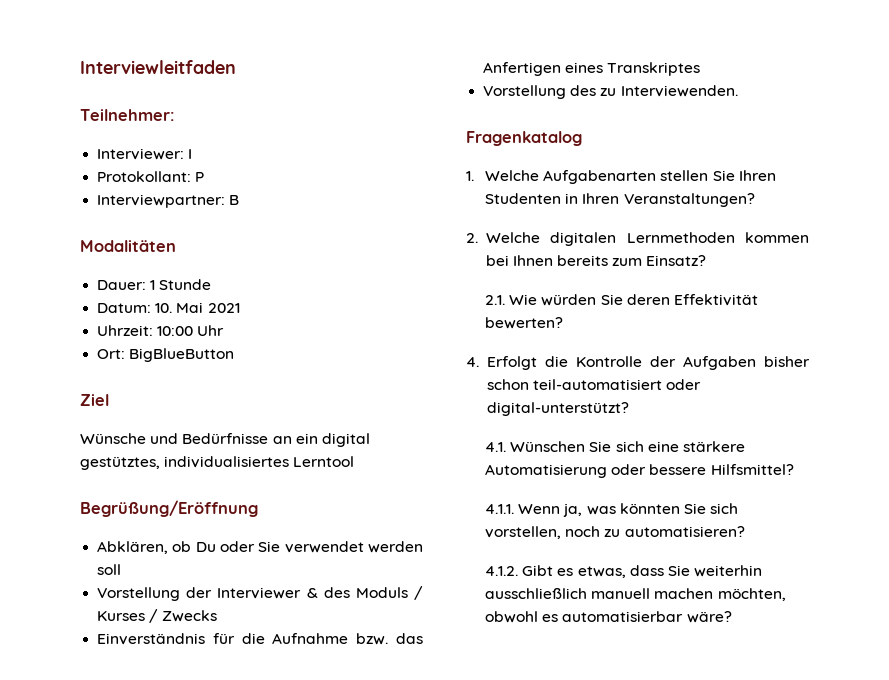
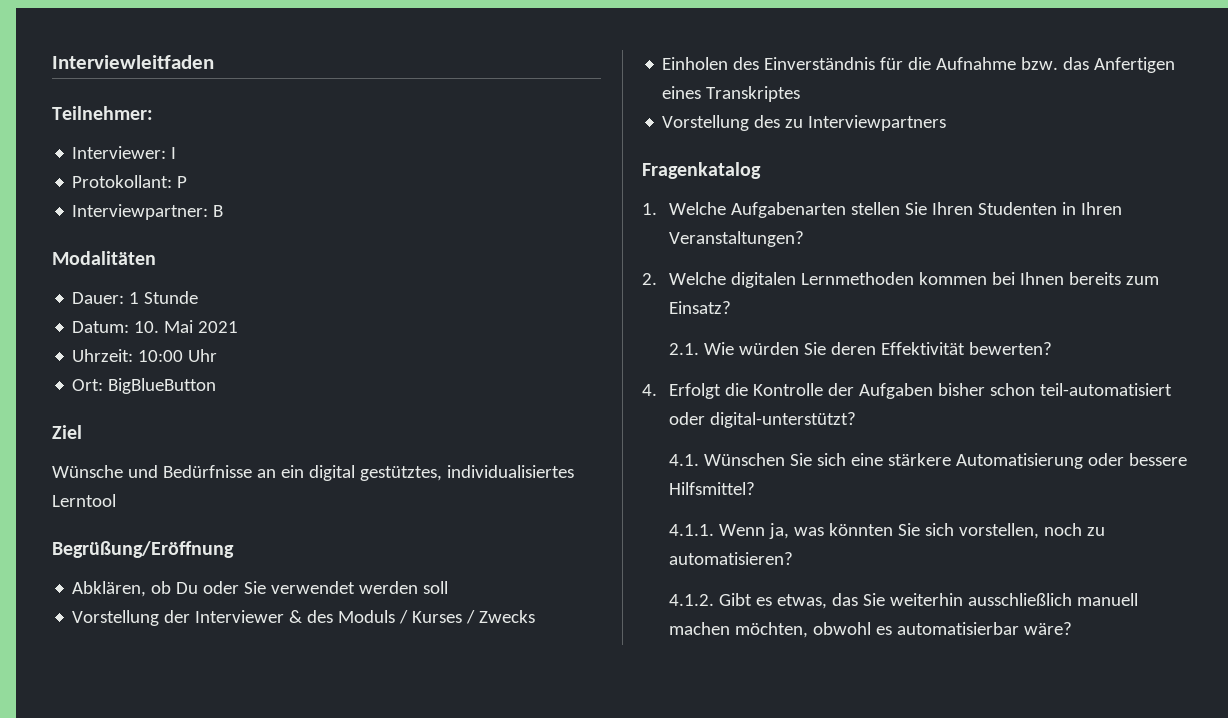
- Einverständnis für die Aufnahme bzw. das Anfertigen eines Transkriptes
+ Einholen des Einverständnis für die Aufnahme bzw. das Anfertigen eines Transkriptes
- Vorstellung des zu Interviewenden.
+ Vorstellung des zu Interviewpartners
- 4.1.2. Gibt es etwas, dass Sie weiterhin ausschließlich manuell machen möchten, obwohl es automatisierbar wäre?
+ 4.1.2. Gibt es etwas, das Sie weiterhin ausschließlich manuell machen möchten, obwohl es automatisierbar wäre?

